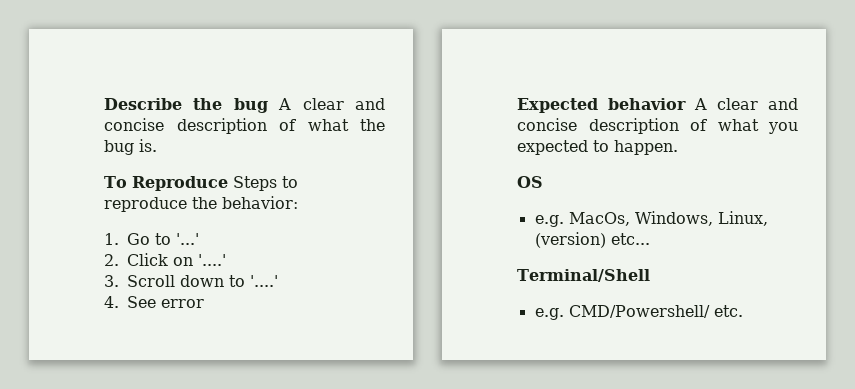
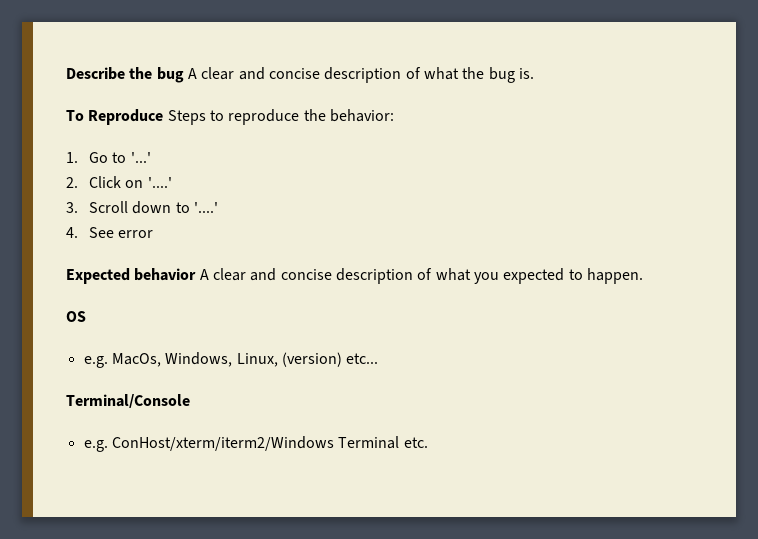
- Terminal/Shell
- e.g. CMD/Powershell/ etc.
+ Terminal/Console
+ e.g. ConHost/xterm/iterm2/Windows Terminal etc.

